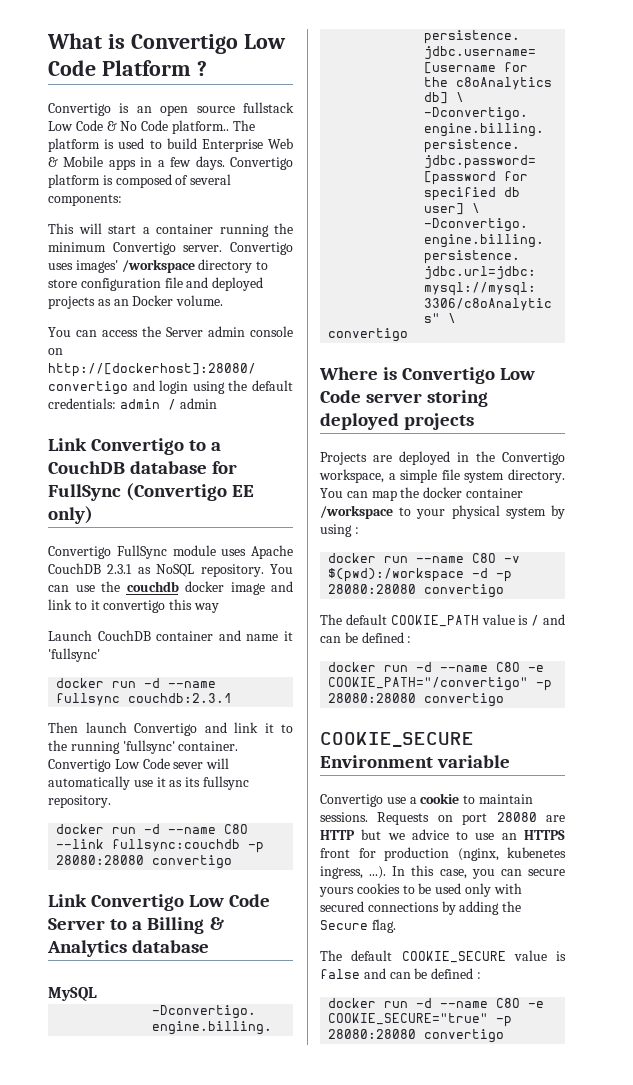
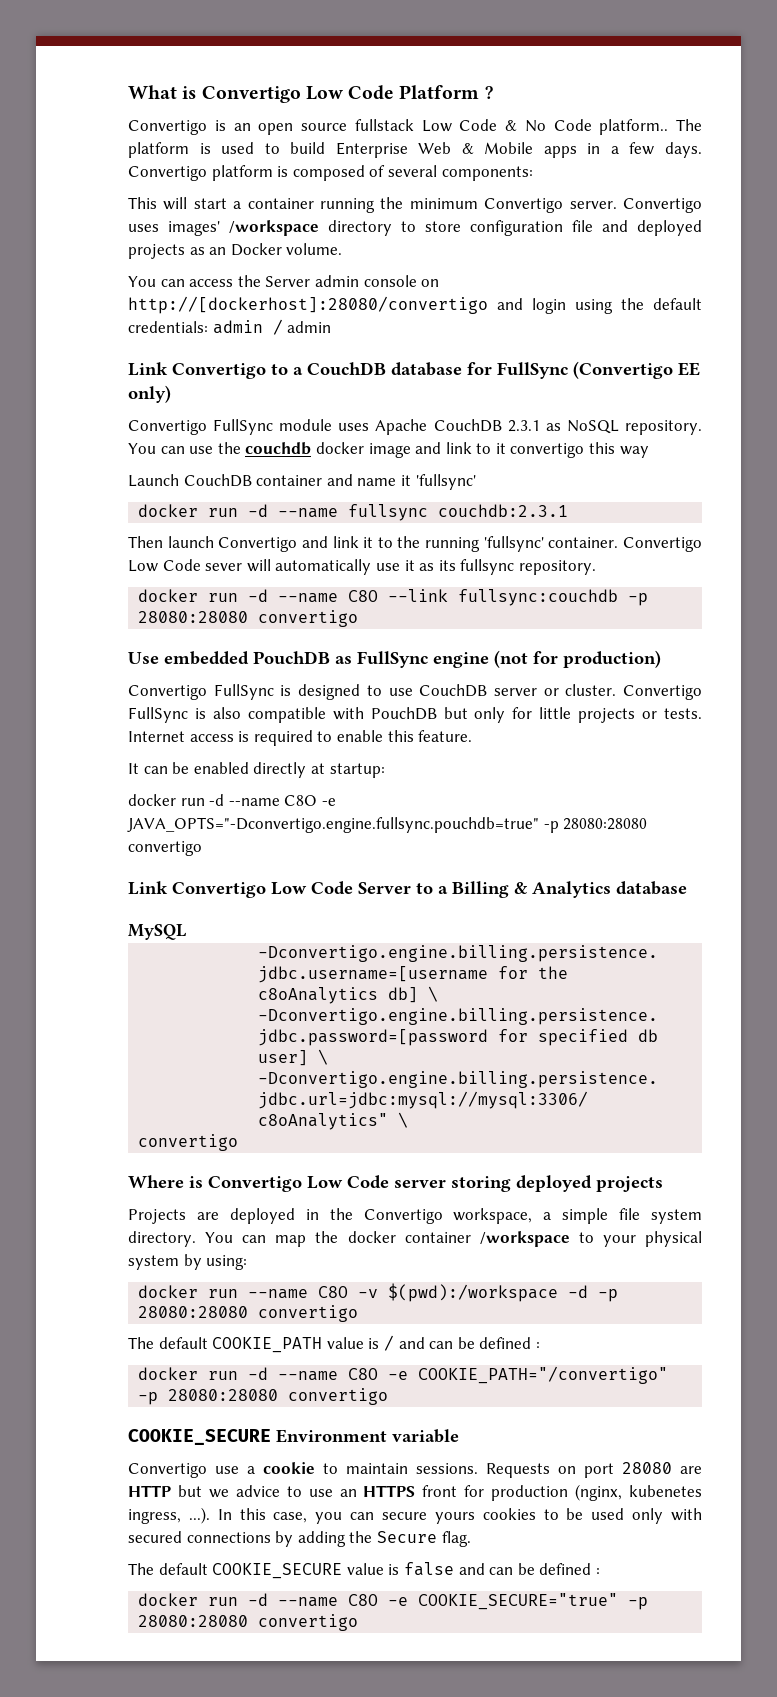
+ Use embedded PouchDB as FullSync engine (not for production)
+ Convertigo FullSync is designed to use CouchDB server or cluster. Convertigo FullSync is also compatible with PouchDB but only for little projects or tests. Internet access is required to enable this feature.
+ It can be enabled directly at startup:
+ docker run -d --name C8O -e JAVA_OPTS="-Dconvertigo.engine.fullsync.pouchdb=true" -p 28080:28080 convertigo
- You can map the docker container /workspace to your physical system by using :
+ You can map the docker container /workspace to your physical system by using:

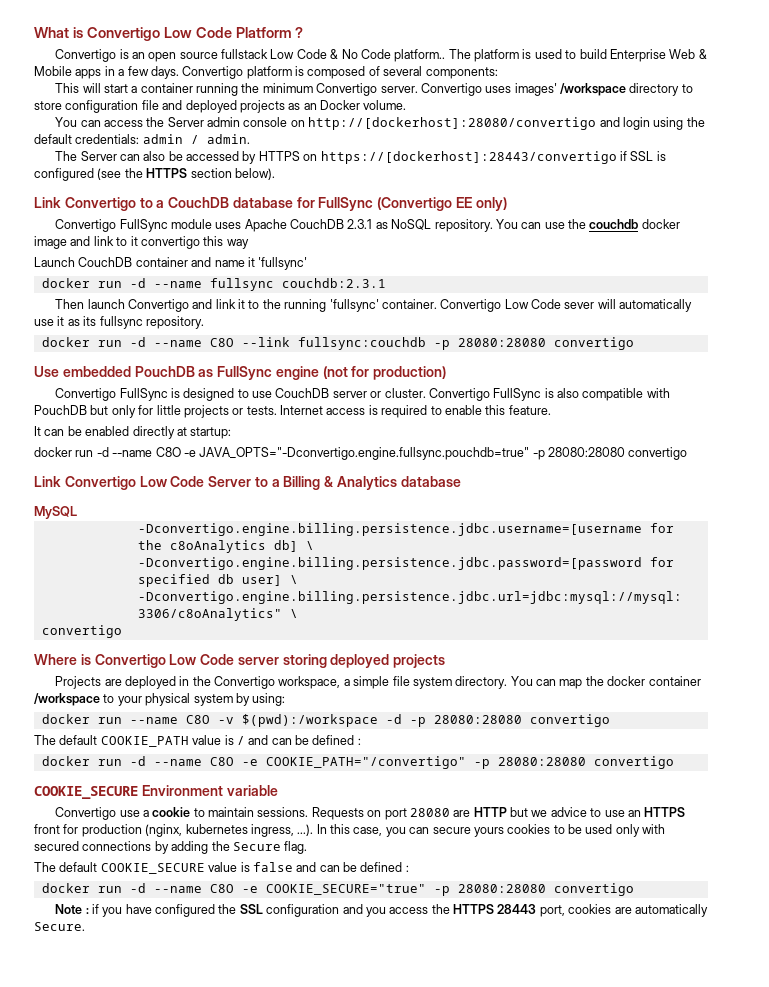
- You can access the Server admin console on http://[dockerhost]:28080/convertigo and login using the default credentials: admin / admin
+ You can access the Server admin console on http://[dockerhost]:28080/convertigo and login using the default credentials: admin / admin.
+ The Server can also be accessed by HTTPS on https://[dockerhost]:28443/convertigo if SSL is configured (see the HTTPS section below).
- Requests on port 28080 are HTTP but we advice to use an HTTPS front for production (nginx, kubenetes ingress, ...). In this case, you can secure yours cookies to be used only with secured connections by adding the Secure flag.
+ Requests on port 28080 are HTTP but we advice to use an HTTPS front for production (nginx, kubernetes ingress, ...). In this case, you can secure yours cookies to be used only with secured connections by adding the Secure flag.
+ Note : if you have configured the SSL configuration and you access the HTTPS 28443 port, cookies are automatically Secure.

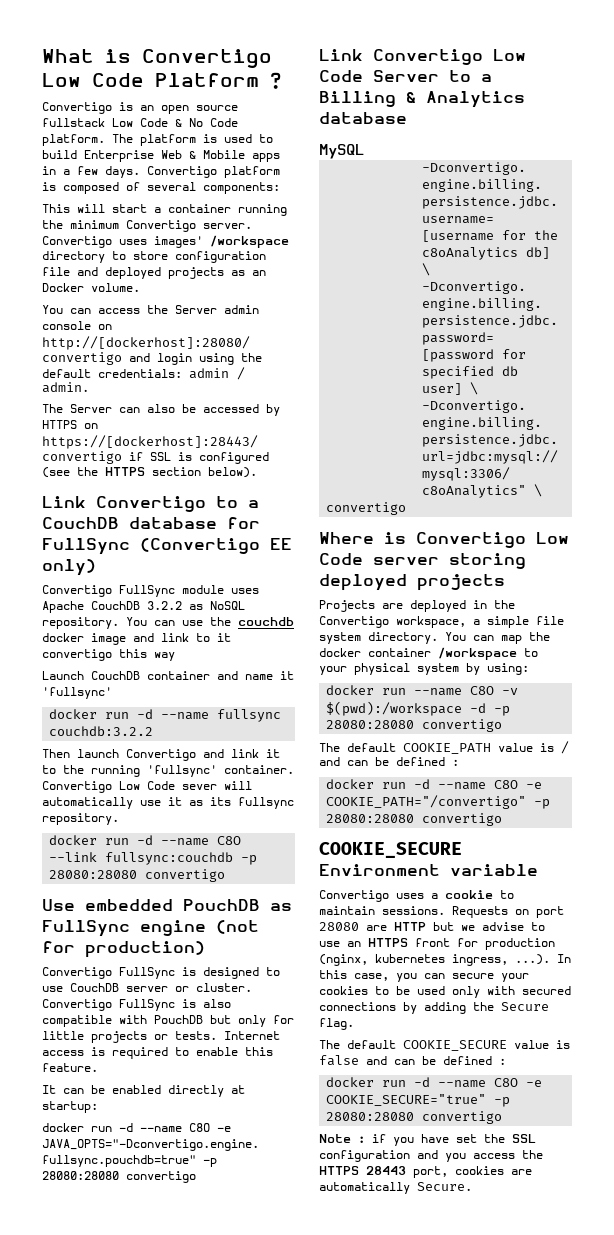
- Convertigo is an open source fullstack Low Code & No Code platform..
+ Convertigo is an open source fullstack Low Code & No Code platform.
- Convertigo FullSync module uses Apache CouchDB 2.3.1 as NoSQL repository.
+ Convertigo FullSync module uses Apache CouchDB 3.2.2 as NoSQL repository.
- docker run -d --name fullsync couchdb:2.3.1
+ docker run -d --name fullsync couchdb:3.2.2
- Convertigo use a cookie to maintain sessions.
+ Convertigo uses a cookie to maintain sessions.
- Requests on port 28080 are HTTP but we advice to use an HTTPS front for production (nginx, kubernetes ingress, ...). In this case, you can secure yours cookies to be used only with secured connections by adding the Secure flag.
+ Requests on port 28080 are HTTP but we advise to use an HTTPS front for production (nginx, kubernetes ingress, ...). In this case, you can secure your cookies to be used only with secured connections by adding the Secure flag.
- Note : if you have configured the SSL configuration and you access the HTTPS 28443 port, cookies are automatically Secure.
+ Note : if you have set the SSL configuration and you access the HTTPS 28443 port, cookies are automatically Secure.

